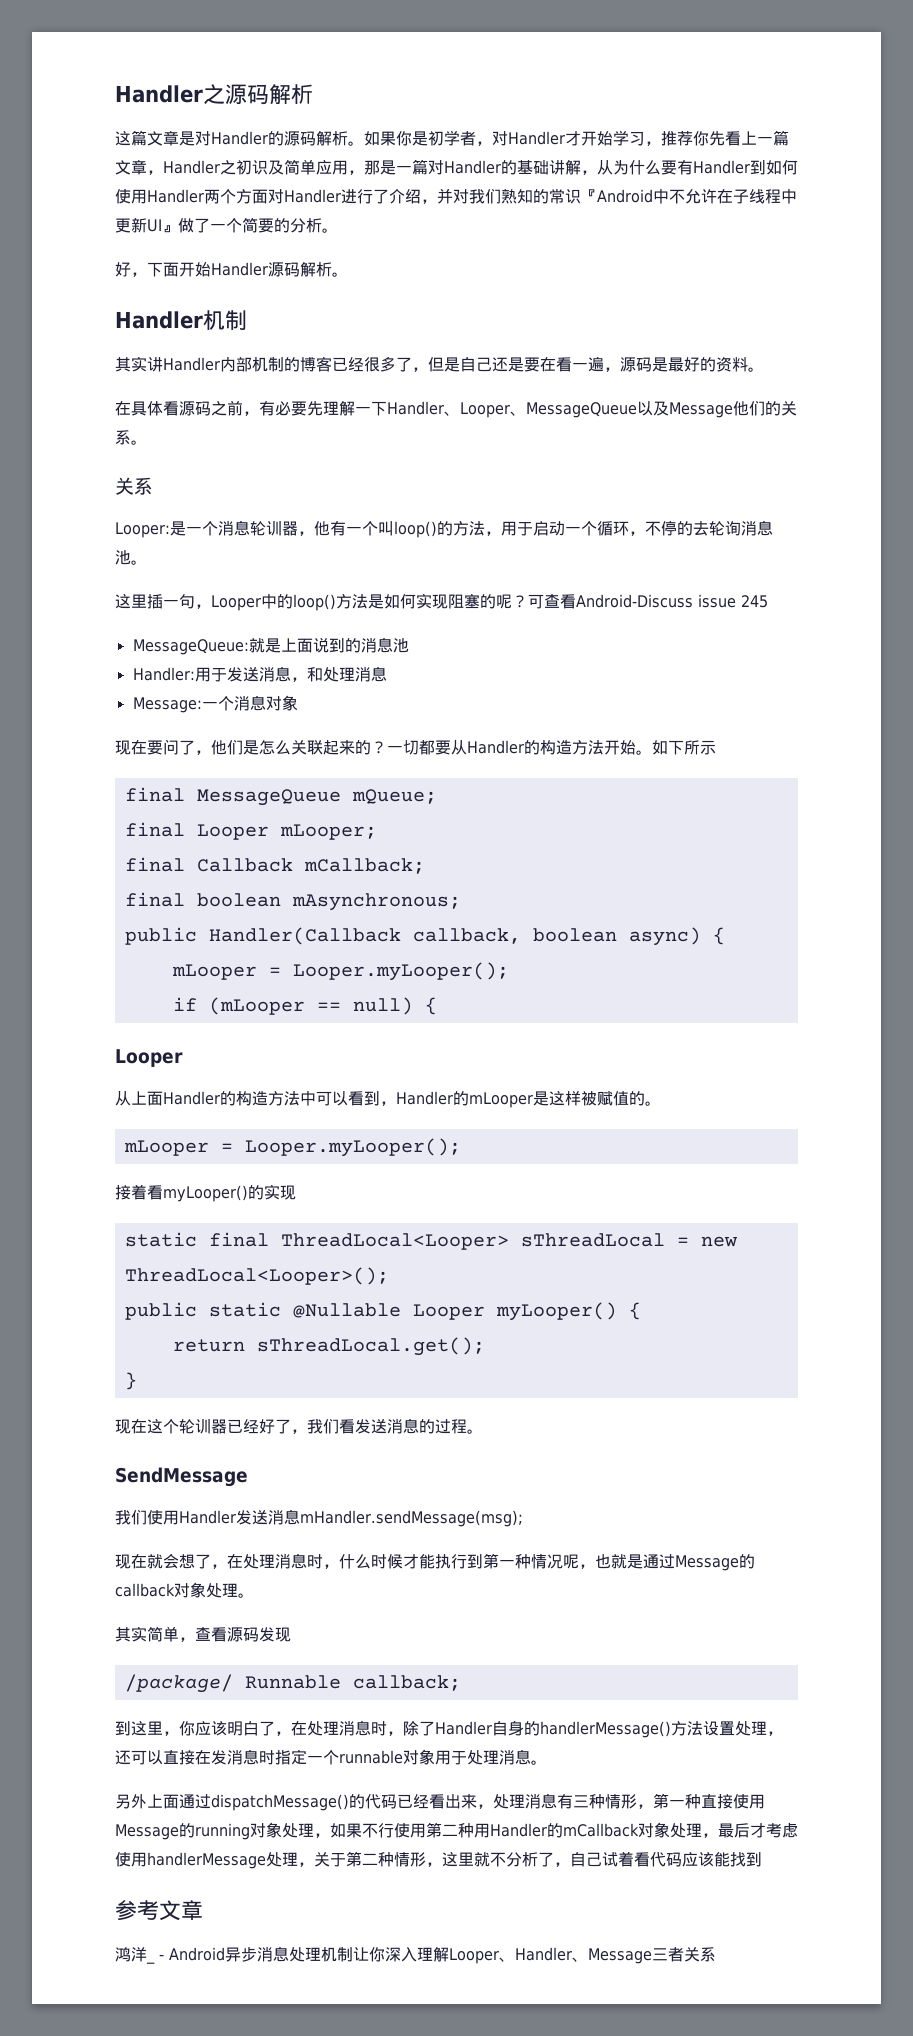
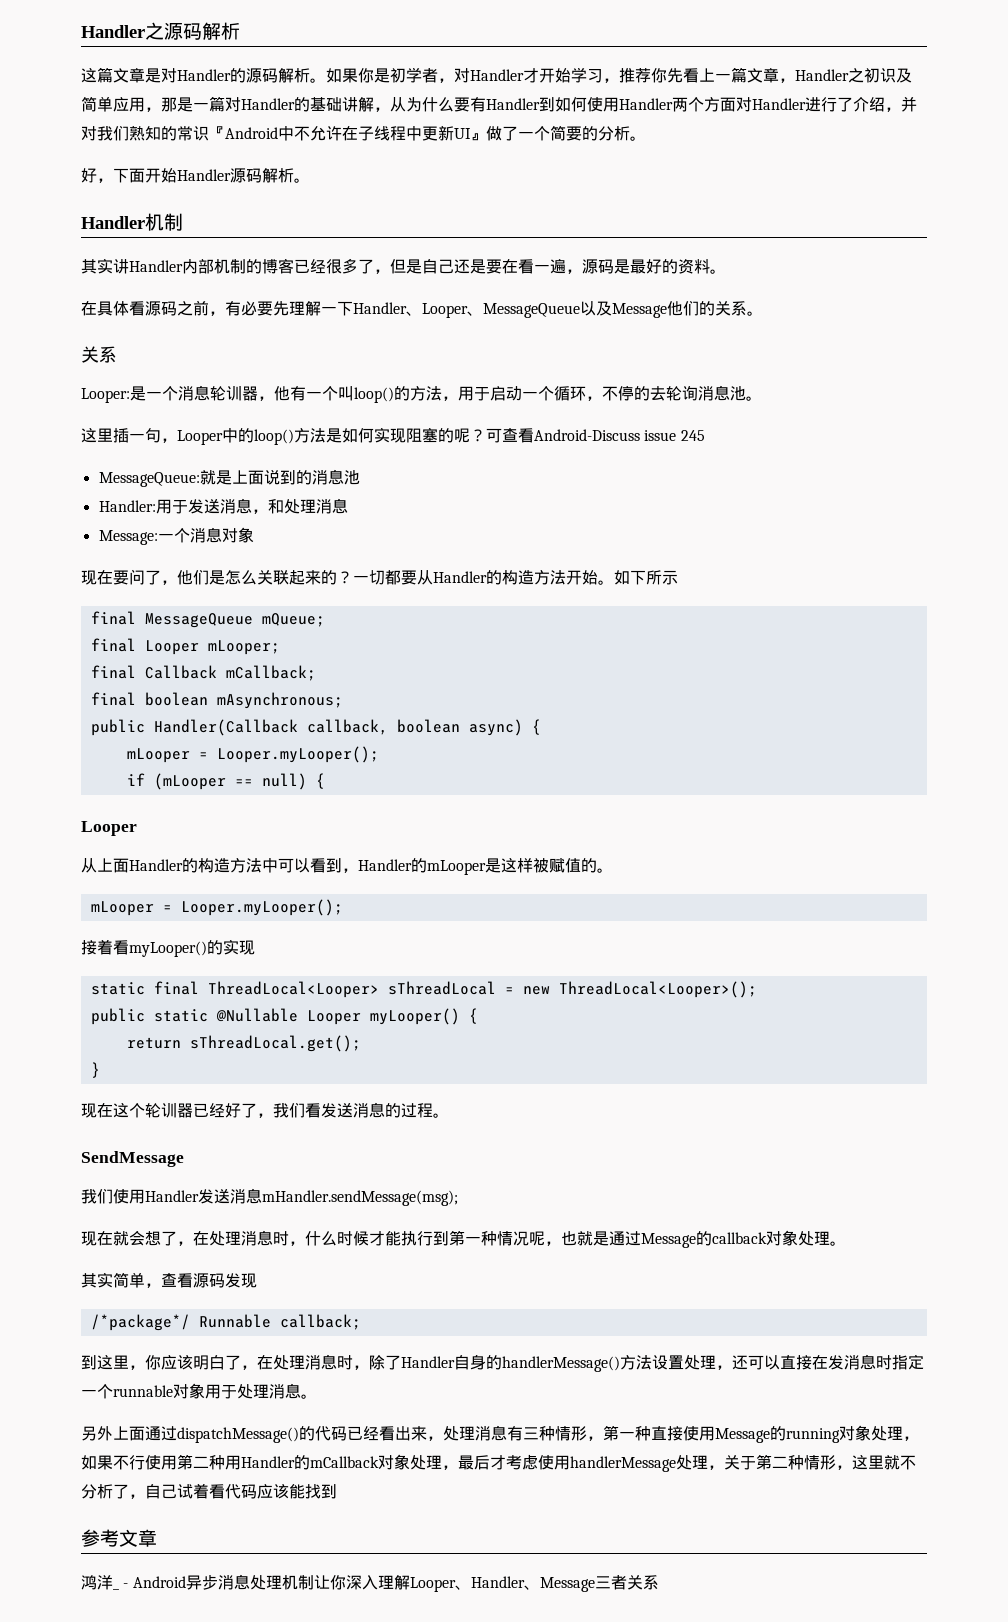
- /package/ Runnable callback;
+ /*package*/ Runnable callback;

